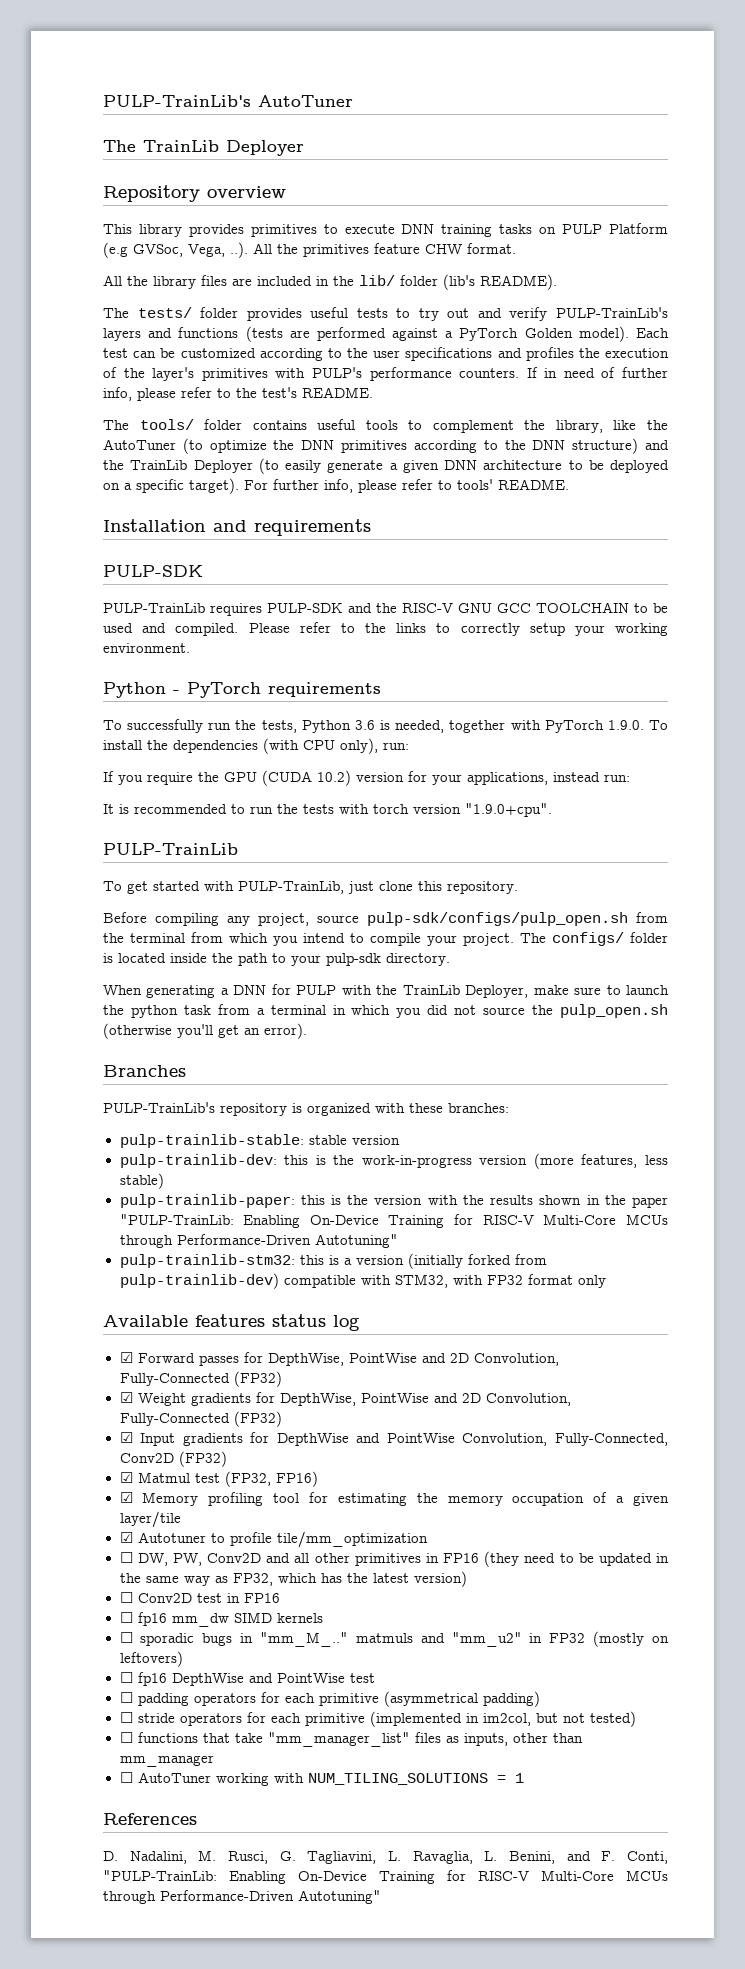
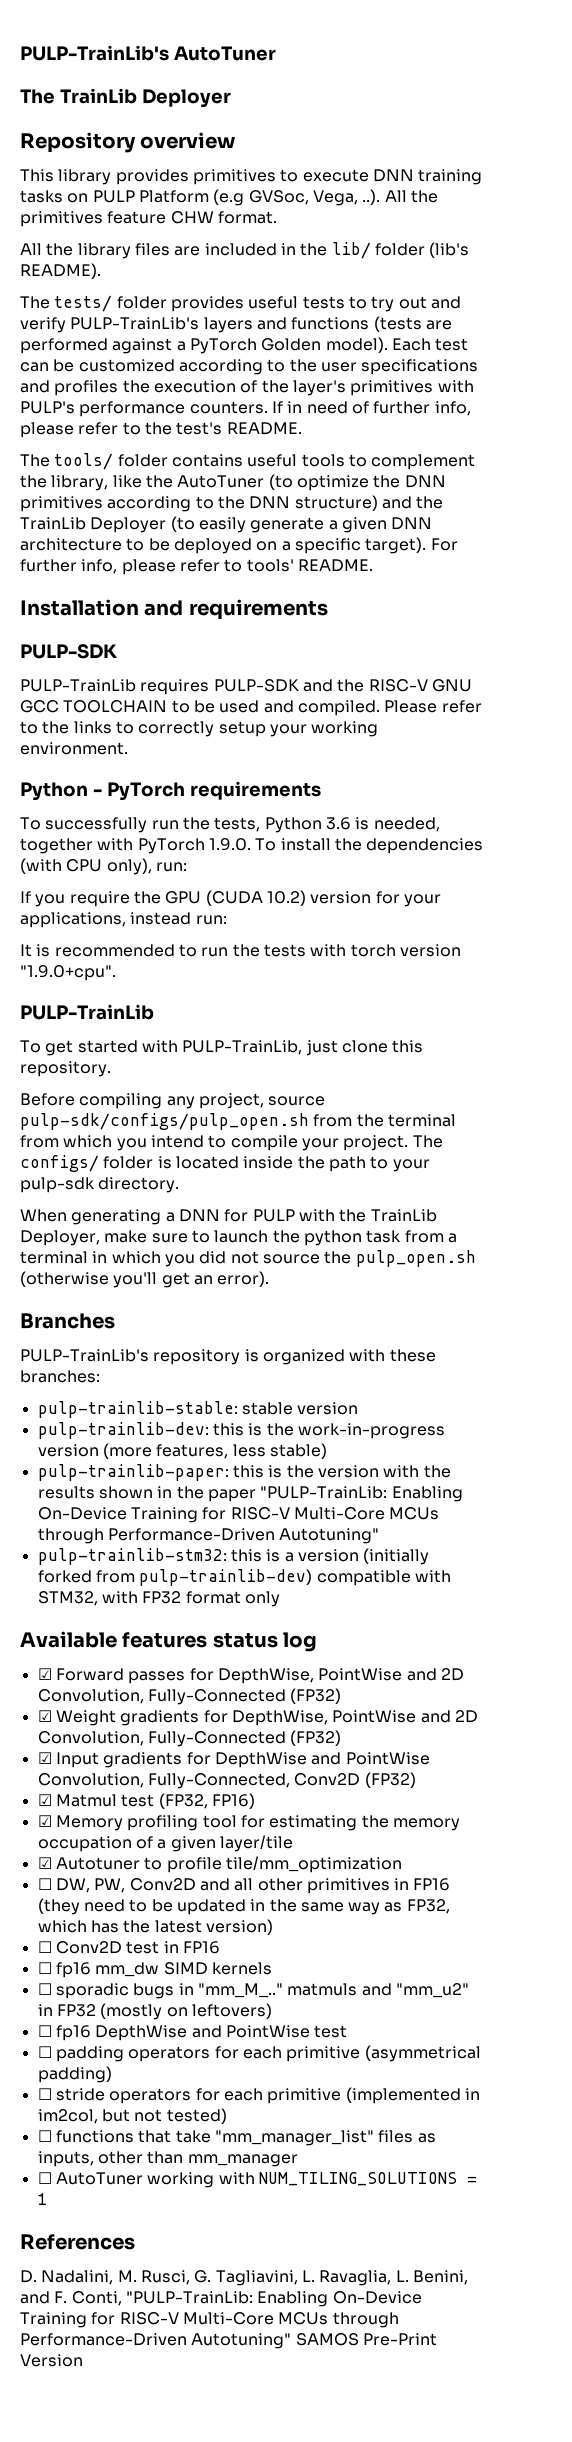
- D. Nadalini, M. Rusci, G. Tagliavini, L. Ravaglia, L. Benini, and F. Conti, "PULP-TrainLib: Enabling On-Device Training for RISC-V Multi-Core MCUs through Performance-Driven Autotuning"
+ D. Nadalini, M. Rusci, G. Tagliavini, L. Ravaglia, L. Benini, and F. Conti, "PULP-TrainLib: Enabling On-Device Training for RISC-V Multi-Core MCUs through Performance-Driven Autotuning" SAMOS Pre-Print Version

